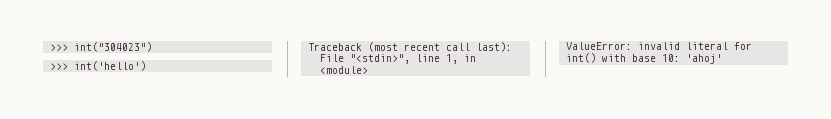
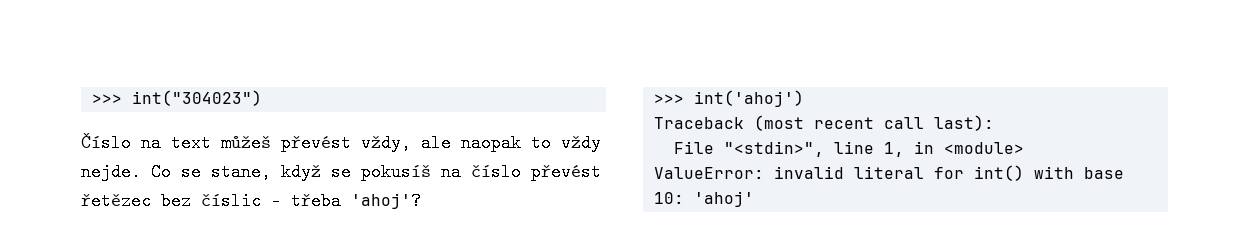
- >>> int('hello')
+ Číslo na text můžeš převést vždy, ale naopak to vždy nejde. Co se stane, když se pokusíš na číslo převést řetězec bez číslic – třeba 'ahoj'?
+ >>> int('ahoj')

